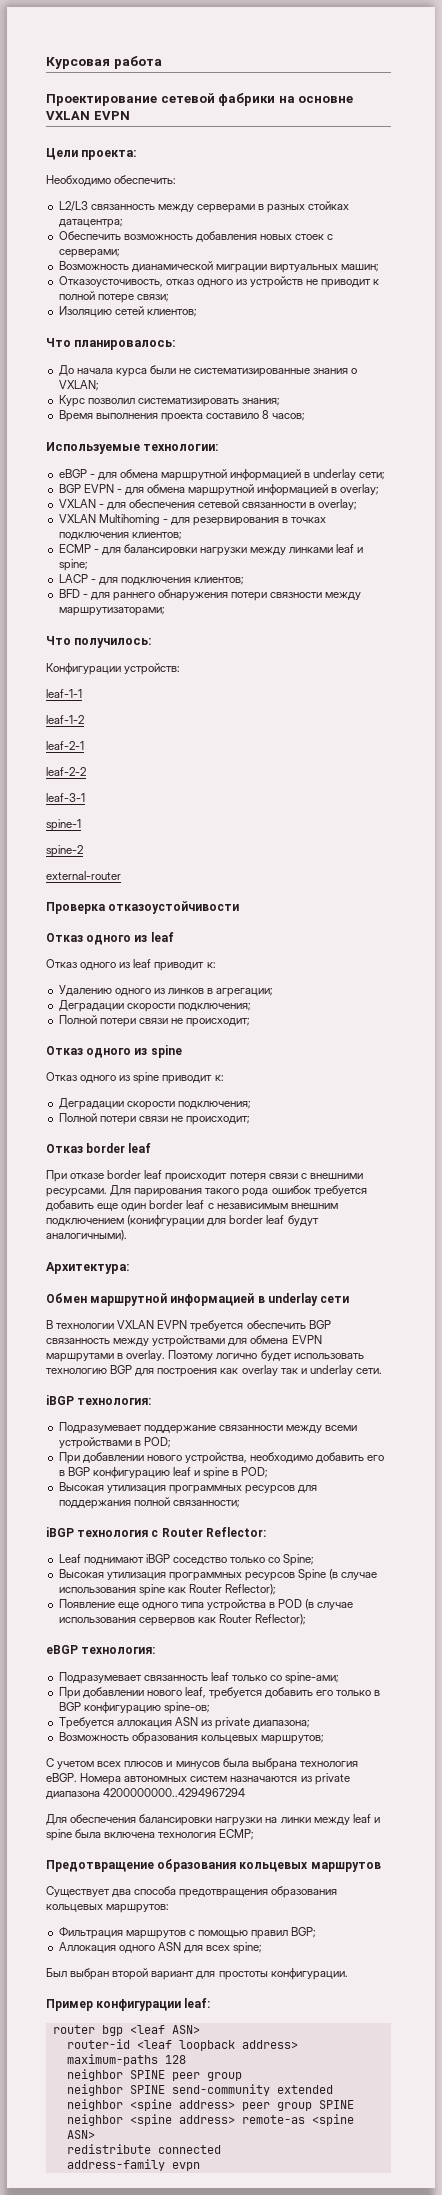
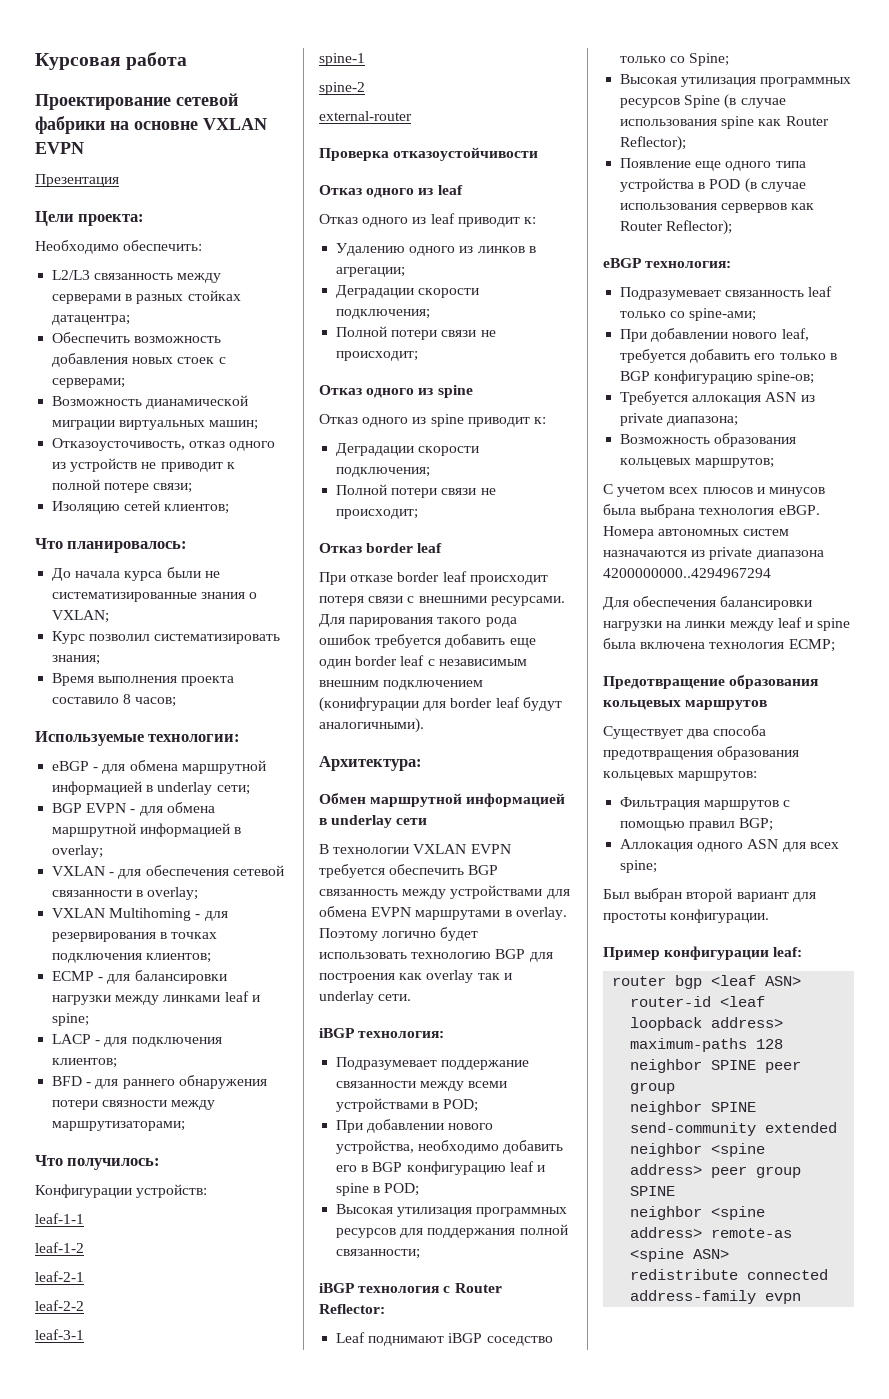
+ Презентация

